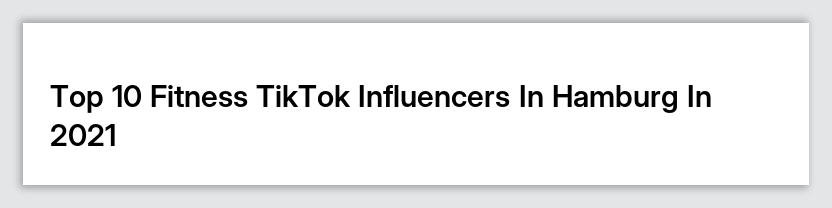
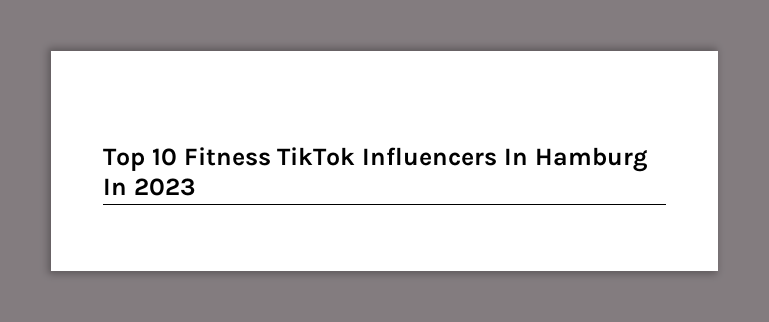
- Top 10 Fitness TikTok Influencers In Hamburg In 2021
+ Top 10 Fitness TikTok Influencers In Hamburg In 2023

